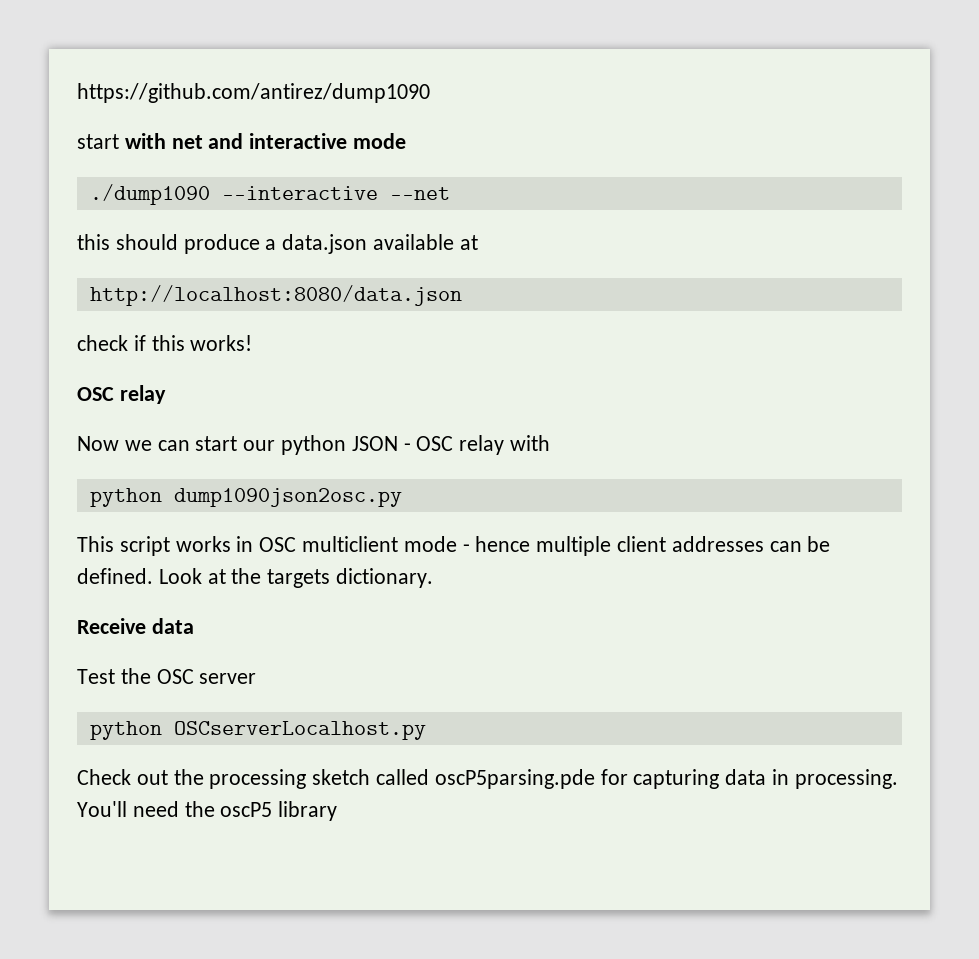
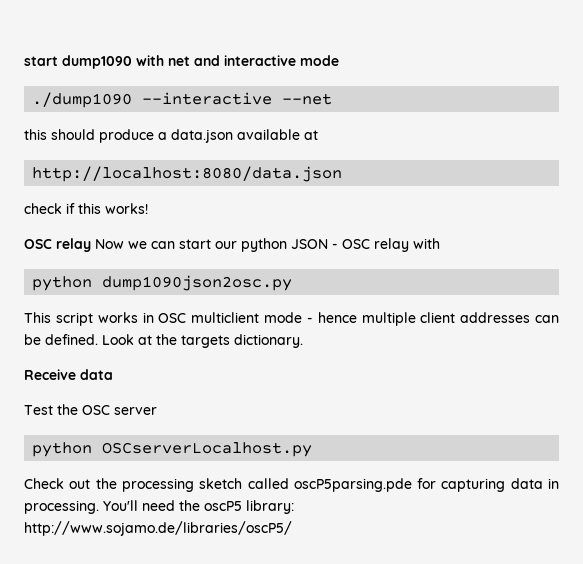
- https://github.com/antirez/dump1090
- start with net and interactive mode
+ start dump1090 with net and interactive mode
  check if this works!
- OSC relay
- Now we can start our python JSON - OSC relay with
+ OSC relay Now we can start our python JSON - OSC relay with
- You'll need the oscP5 library
+ You'll need the oscP5 library: http://www.sojamo.de/libraries/oscP5/

